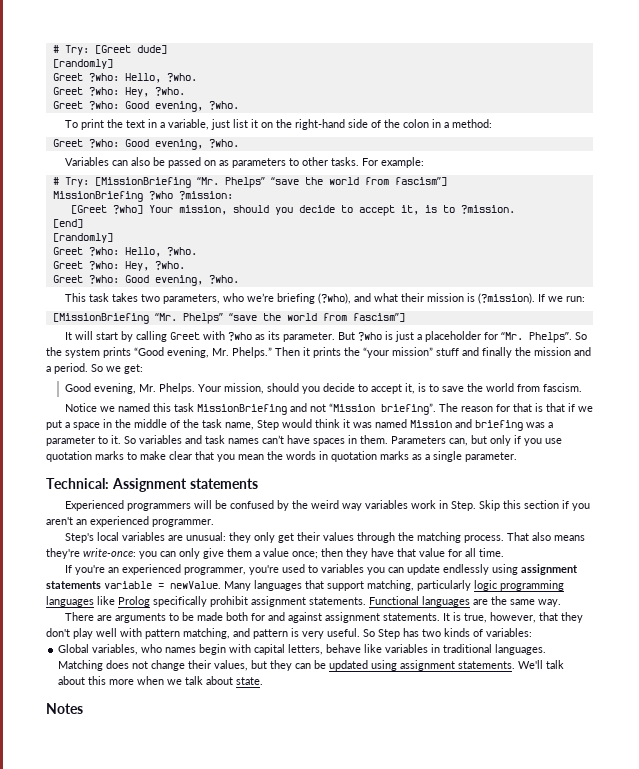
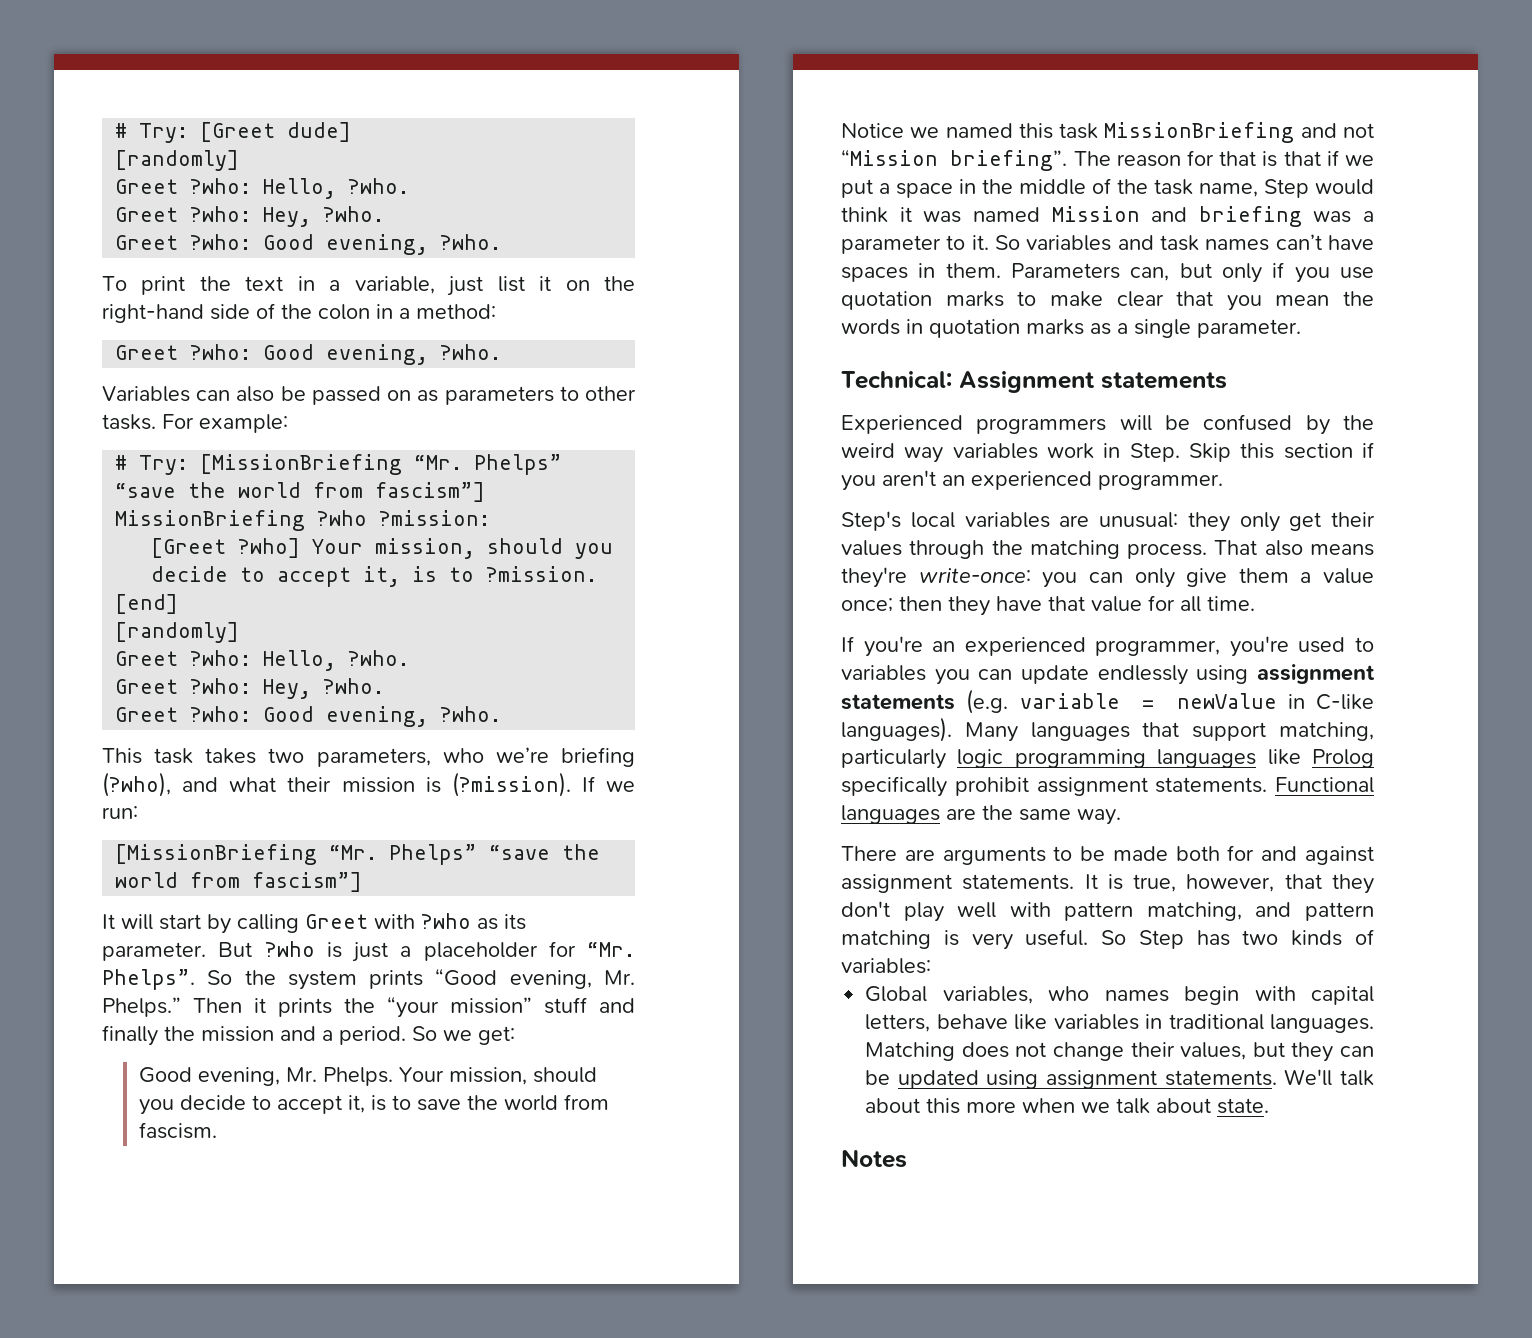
- If you're an experienced programmer, you're used to variables you can update endlessly using assignment statements variable = newValue.
+ If you're an experienced programmer, you're used to variables you can update endlessly using assignment statements (e.g. variable = newValue in C-like languages).
- It is true, however, that they don't play well with pattern matching, and pattern is very useful.
+ It is true, however, that they don't play well with pattern matching, and pattern matching is very useful.

